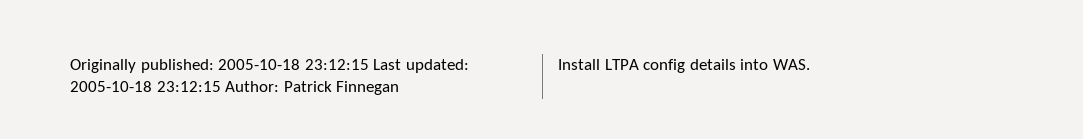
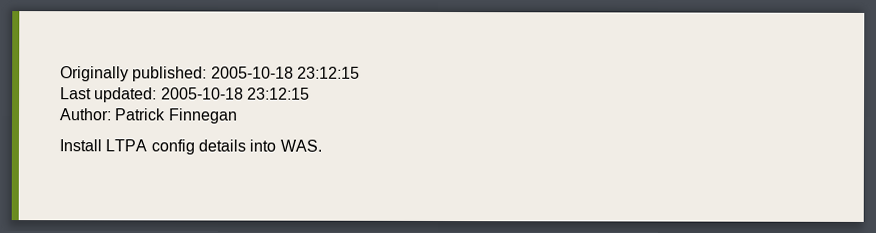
- Originally published: 2005-10-18 23:12:15 Last updated: 2005-10-18 23:12:15 Author: Patrick Finnegan
+ Originally published: 2005-10-18 23:12:15
+ Last updated: 2005-10-18 23:12:15
+ Author: Patrick Finnegan

